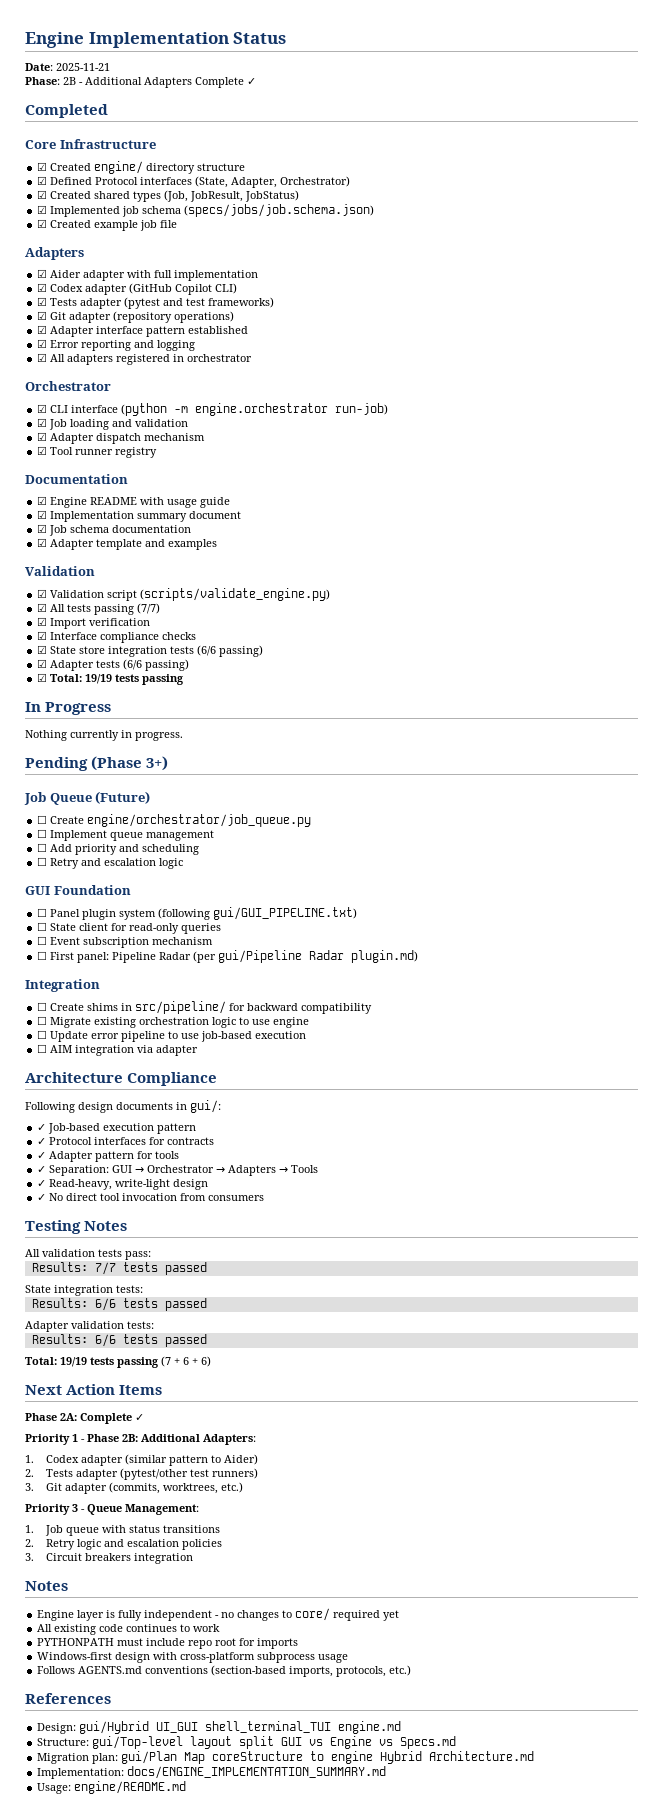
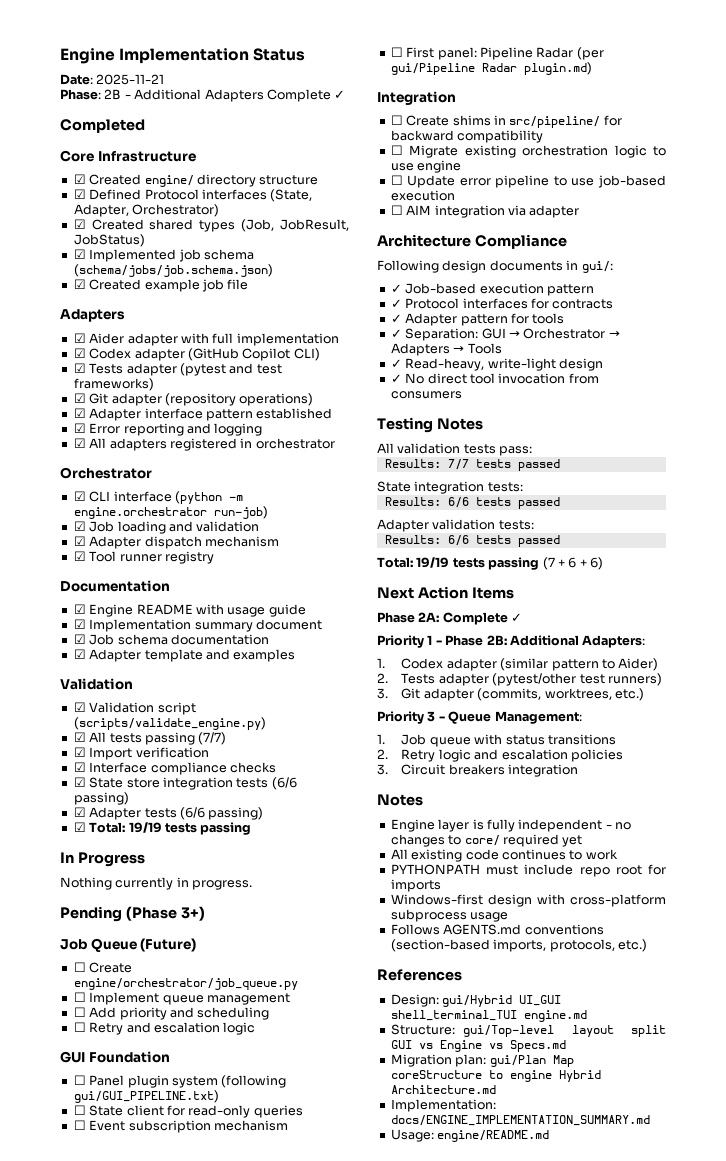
- ☑ Implemented job schema (specs/jobs/job.schema.json)
+ ☑ Implemented job schema (schema/jobs/job.schema.json)

